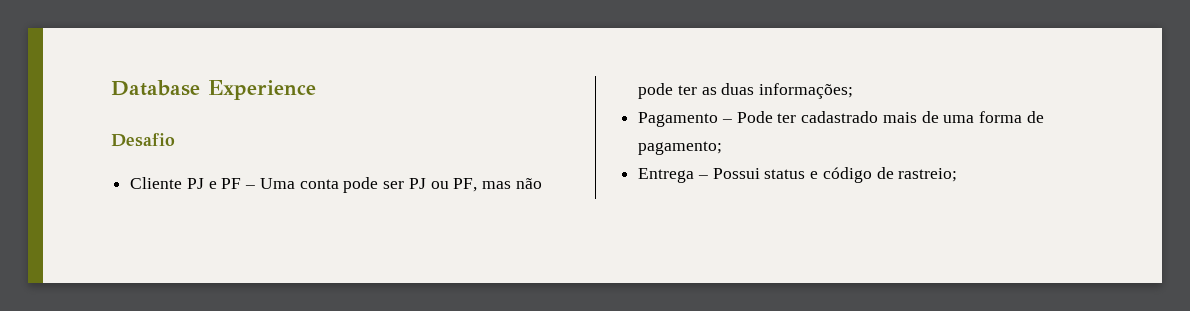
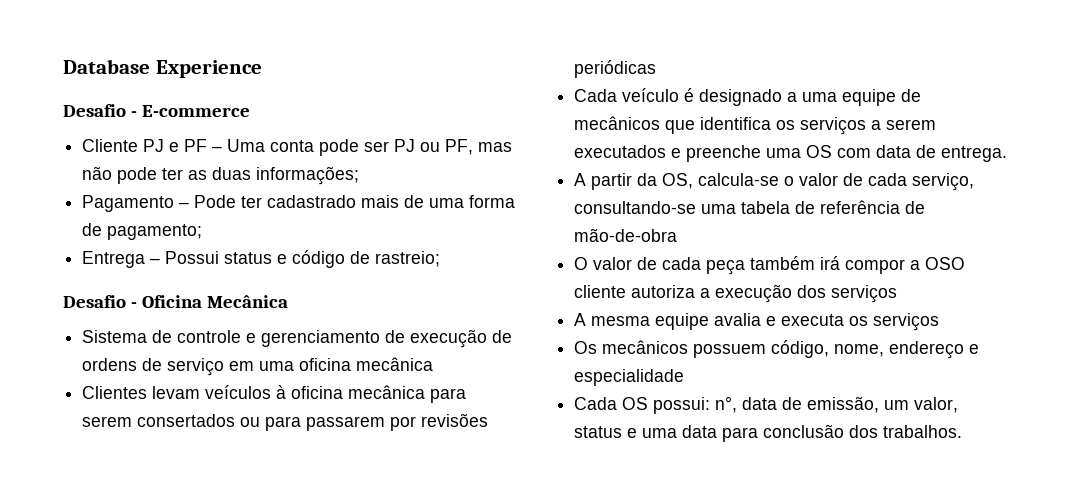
- Desafio
+ Desafio - E-commerce
+ Desafio - Oficina Mecânica
+ Sistema de controle e gerenciamento de execução de ordens de serviço em uma oficina mecânica
+ Clientes levam veículos à oficina mecânica para serem consertados ou para passarem por revisões periódicas
+ Cada veículo é designado a uma equipe de mecânicos que identifica os serviços a serem executados e preenche uma OS com data de entrega.
+ A partir da OS, calcula-se o valor de cada serviço, consultando-se uma tabela de referência de mão-de-obra
+ O valor de cada peça também irá compor a OSO cliente autoriza a execução dos serviços
+ A mesma equipe avalia e executa os serviços
+ Os mecânicos possuem código, nome, endereço e especialidade
+ Cada OS possui: n°, data de emissão, um valor, status e uma data para conclusão dos trabalhos.

